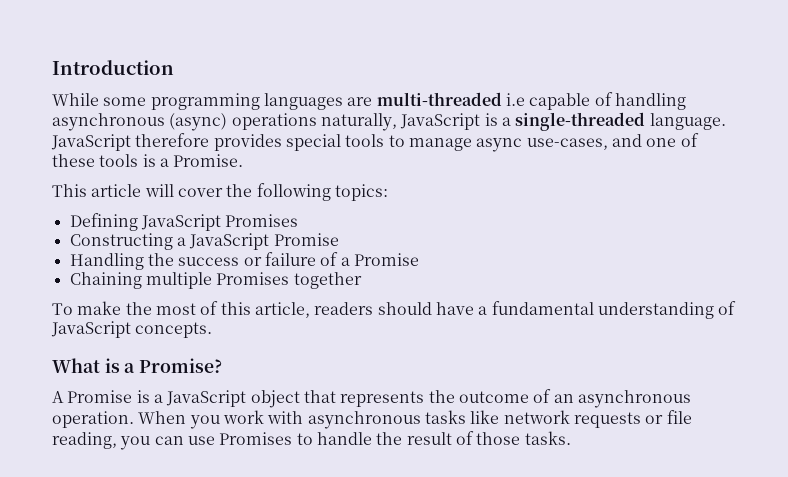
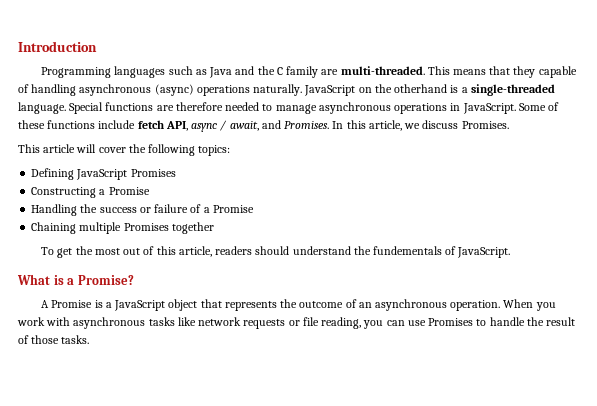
- While some programming languages are multi-threaded i.e capable of handling asynchronous (async) operations naturally, JavaScript is a single-threaded language. JavaScript therefore provides special tools to manage async use-cases, and one of these tools is a Promise.
+ Programming languages such as Java and the C family are multi-threaded. This means that they capable of handling asynchronous (async) operations naturally. JavaScript on the otherhand is a single-threaded language. Special functions are therefore needed to manage asynchronous operations in JavaScript. Some of these functions include fetch API, async / await, and Promises. In this article, we discuss Promises.
- Constructing a JavaScript Promise
+ Constructing a Promise
- To make the most of this article, readers should have a fundamental understanding of JavaScript concepts.
+ To get the most out of this article, readers should understand the fundementals of JavaScript.

